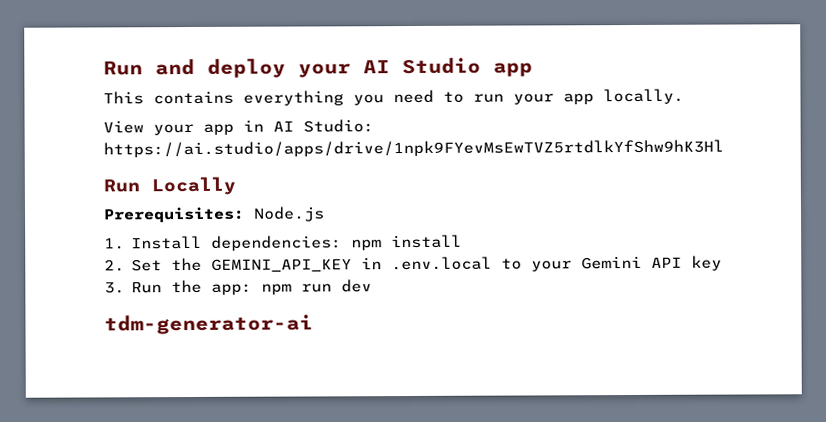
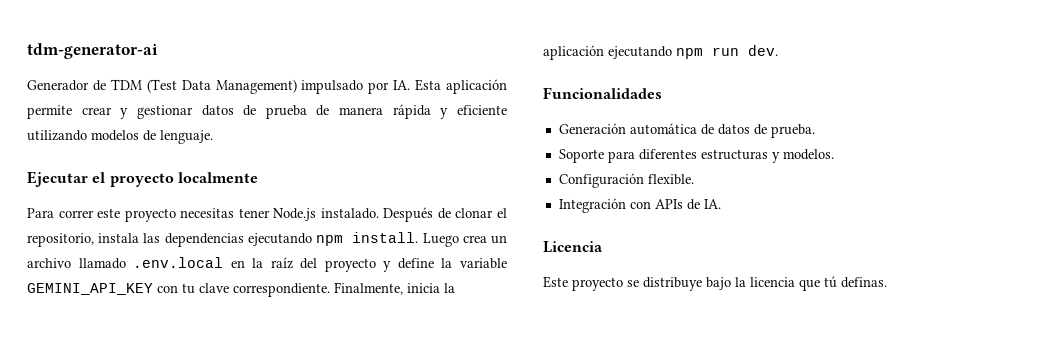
- Run and deploy your AI Studio app
- This contains everything you need to run your app locally.
- View your app in AI Studio: https://ai.studio/apps/drive/1npk9FYevMsEwTVZ5rtdlkYfShw9hK3Hl
- Run Locally
- Prerequisites: Node.js
- 1. Install dependencies: npm install
- 2. Set the GEMINI_API_KEY in .env.local to your Gemini API key
- 3. Run the app: npm run dev
  tdm-generator-ai
+ Generador de TDM (Test Data Management) impulsado por IA. Esta aplicación permite crear y gestionar datos de prueba de manera rápida y eficiente utilizando modelos de lenguaje.
+ Ejecutar el proyecto localmente
+ Para correr este proyecto necesitas tener Node.js instalado. Después de clonar el repositorio, instala las dependencias ejecutando npm install. Luego crea un archivo llamado .env.local en la raíz del proyecto y define la variable GEMINI_API_KEY con tu clave correspondiente. Finalmente, inicia la aplicación ejecutando npm run dev.
+ Funcionalidades
+ Generación automática de datos de prueba.
+ Soporte para diferentes estructuras y modelos.
+ Configuración flexible.
+ Integración con APIs de IA.
+ Licencia
+ Este proyecto se distribuye bajo la licencia que tú definas.

